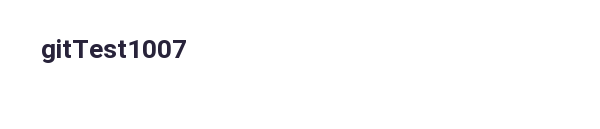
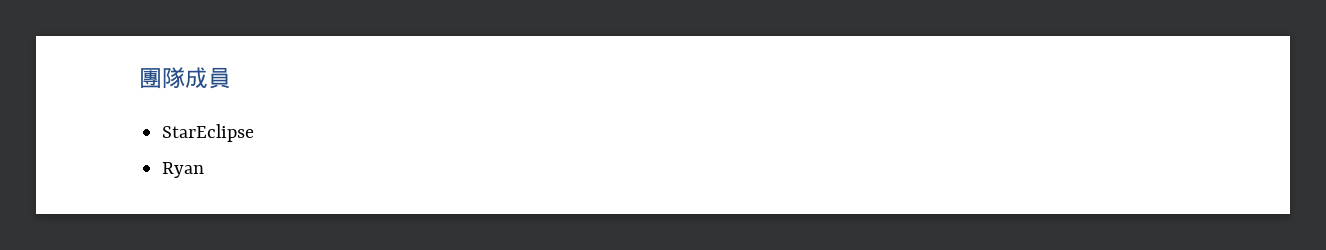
- gitTest1007
+ 團隊成員
+ StarEclipse
+ Ryan

